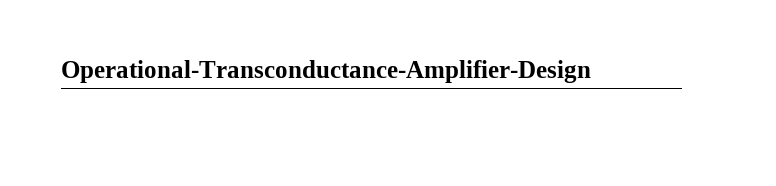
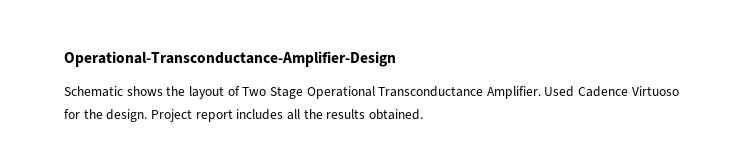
+ Schematic shows the layout of Two Stage Operational Transconductance Amplifier. Used Cadence Virtuoso for the design. Project report includes all the results obtained.

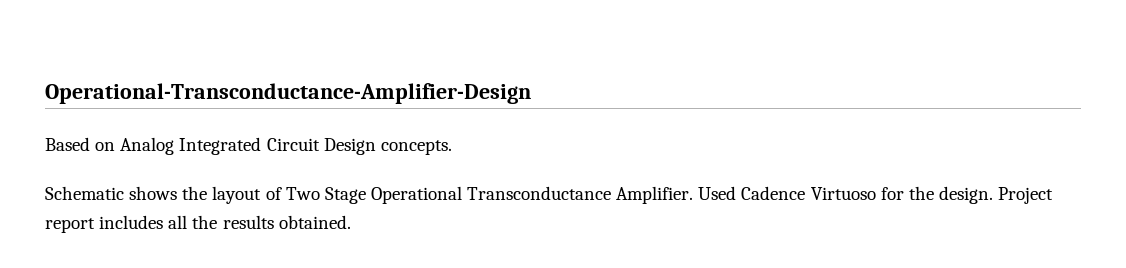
+ Based on Analog Integrated Circuit Design concepts.

